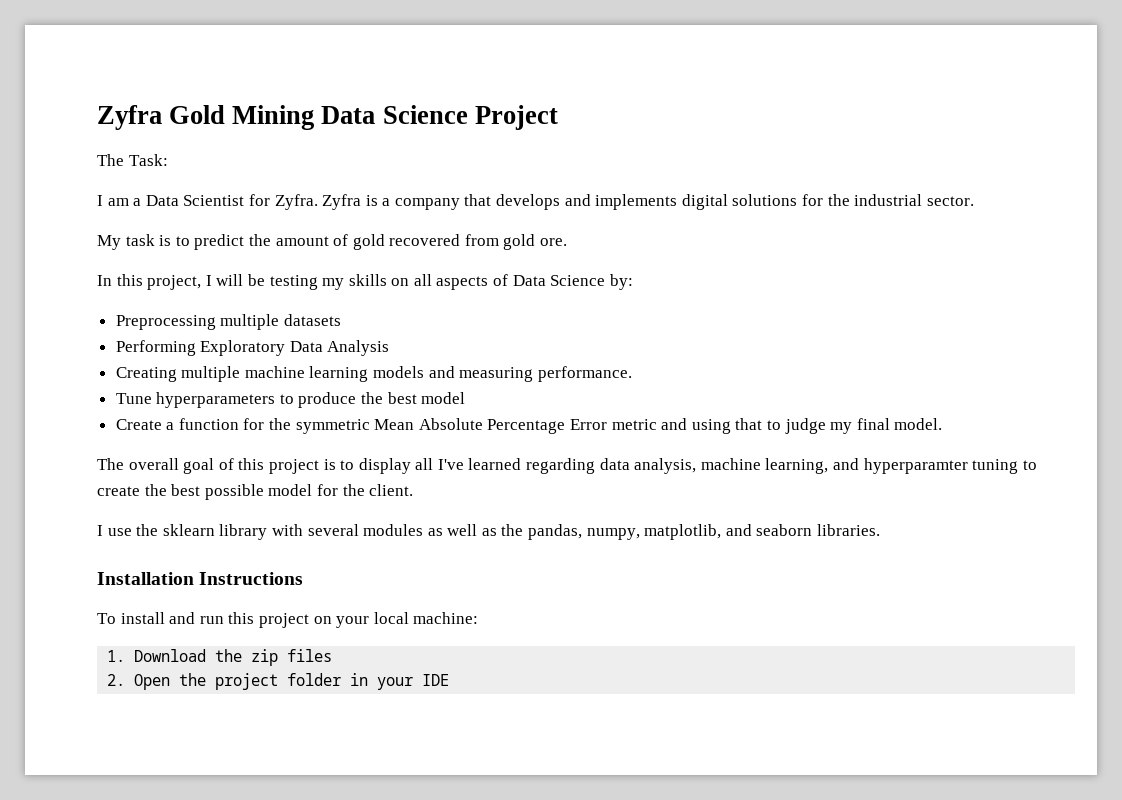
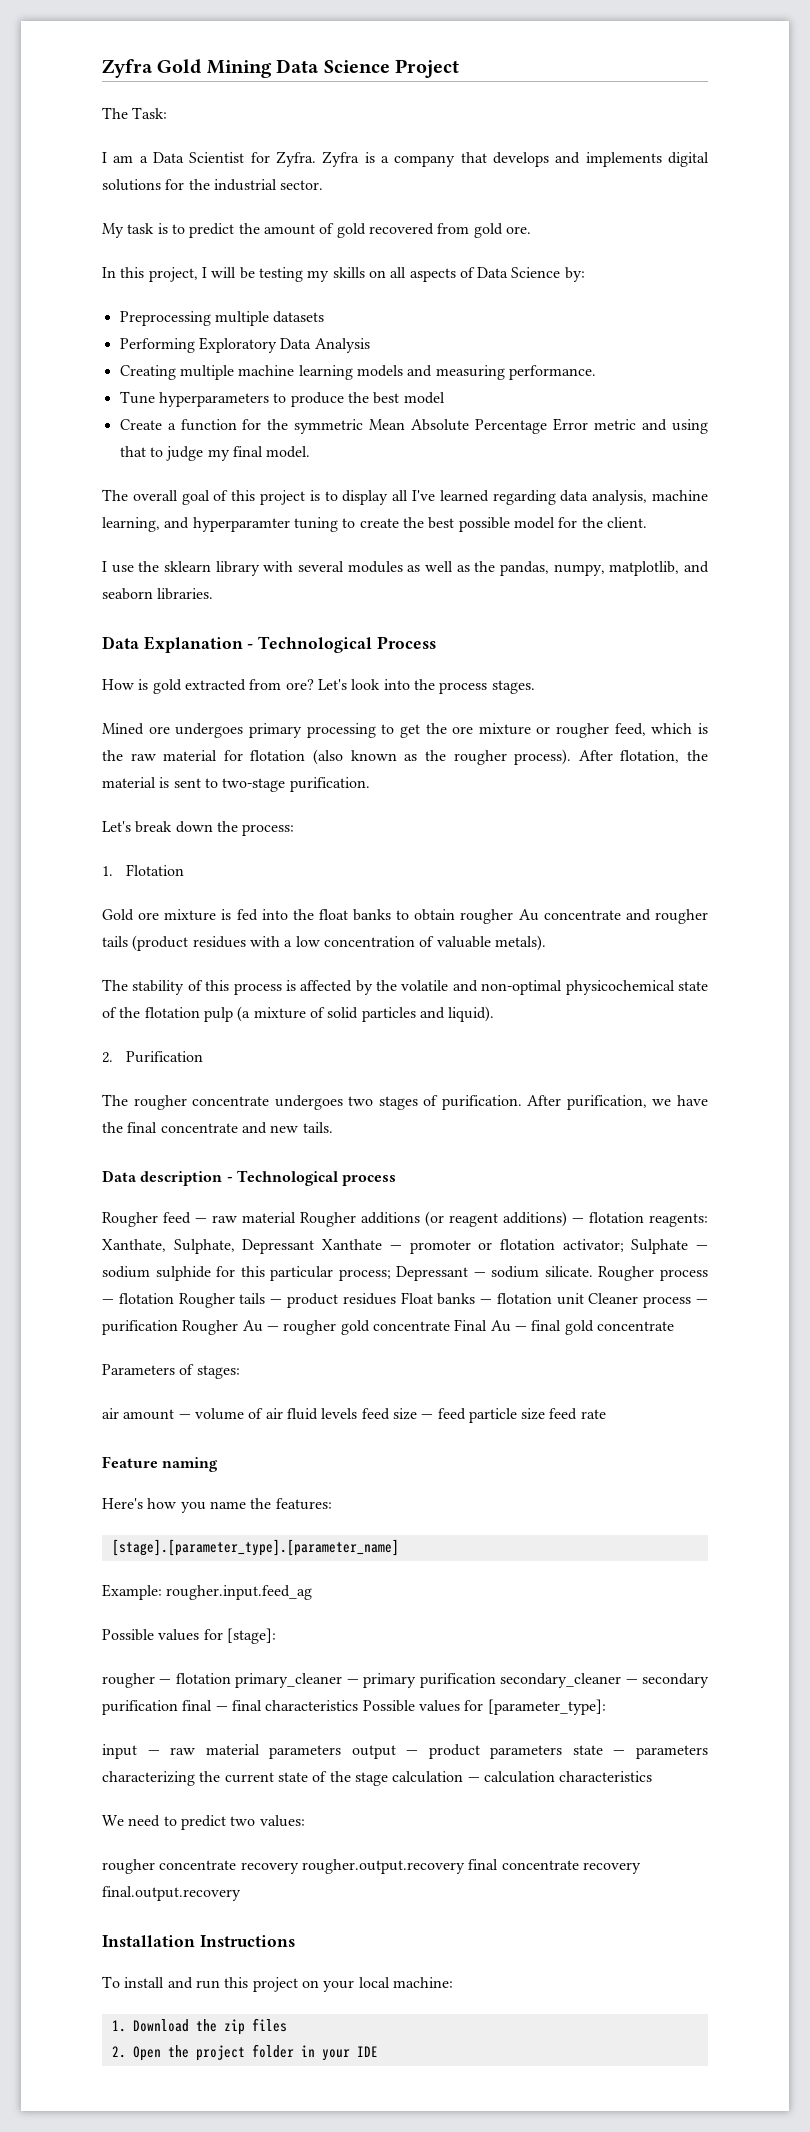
+ Data Explanation - Technological Process
+ How is gold extracted from ore? Let's look into the process stages.
+ Mined ore undergoes primary processing to get the ore mixture or rougher feed, which is the raw material for flotation (also known as the rougher process). After flotation, the material is sent to two-stage purification.
+ Let's break down the process:
+ 1. Flotation
+ Gold ore mixture is fed into the float banks to obtain rougher Au concentrate and rougher tails (product residues with a low concentration of valuable metals).
+ The stability of this process is affected by the volatile and non-optimal physicochemical state of the flotation pulp (a mixture of solid particles and liquid).
+ 2. Purification
+ The rougher concentrate undergoes two stages of purification. After purification, we have the final concentrate and new tails.
+ Data description - Technological process
+ Rougher feed — raw material Rougher additions (or reagent additions) — flotation reagents: Xanthate, Sulphate, Depressant Xanthate — promoter or flotation activator; Sulphate — sodium sulphide for this particular process; Depressant — sodium silicate. Rougher process — flotation Rougher tails — product residues Float banks — flotation unit Cleaner process — purification Rougher Au — rougher gold concentrate Final Au — final gold concentrate
+ Parameters of stages:
+ air amount — volume of air fluid levels feed size — feed particle size feed rate
+ Feature naming
+ Here's how you name the features:
+ [stage].[parameter_type].[parameter_name]
+ Example: rougher.input.feed_ag
+ Possible values for [stage]:
+ rougher — flotation primary_cleaner — primary purification secondary_cleaner — secondary purification final — final characteristics Possible values for [parameter_type]:
+ input — raw material parameters output — product parameters state — parameters characterizing the current state of the stage calculation — calculation characteristics
+ We need to predict two values:
+ rougher concentrate recovery rougher.output.recovery final concentrate recovery final.output.recovery

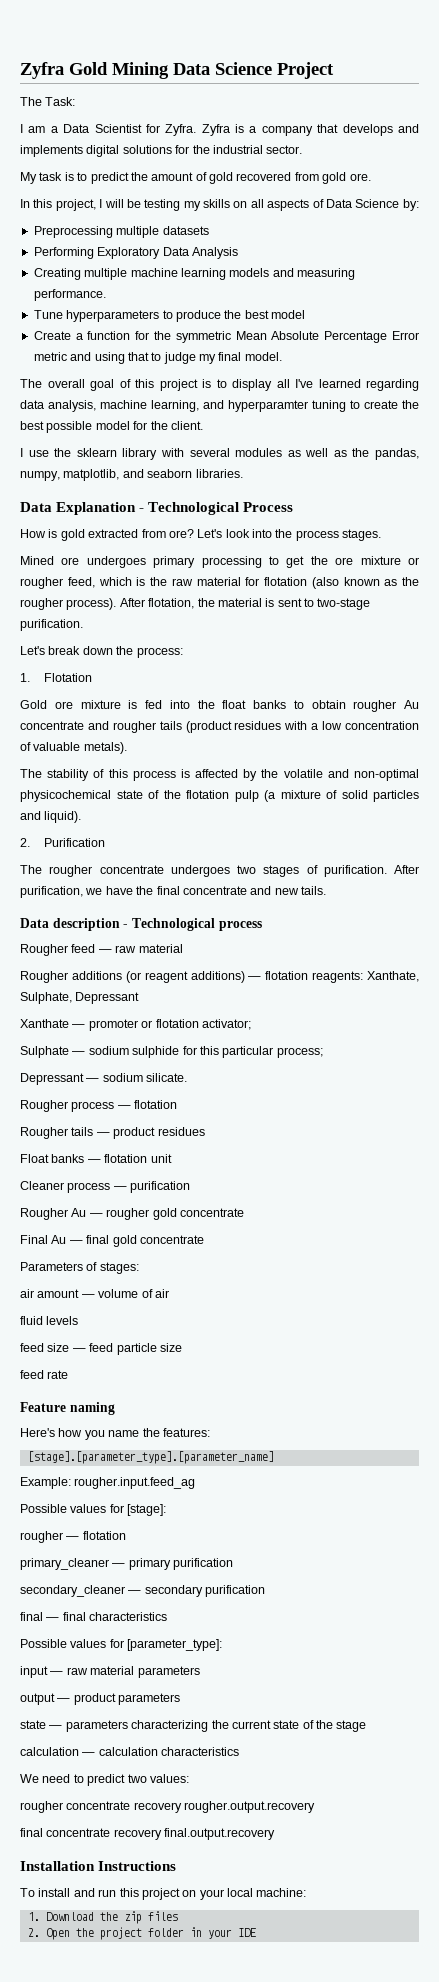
- Rougher feed — raw material Rougher additions (or reagent additions) — flotation reagents:
+ Rougher feed — raw material
+ Rougher additions (or reagent additions) — flotation reagents:
- Xanthate, Sulphate, Depressant Xanthate — promoter or flotation activator; Sulphate — sodium sulphide for this particular process; Depressant — sodium silicate. Rougher process — flotation Rougher tails — product residues Float banks — flotation unit Cleaner process — purification Rougher Au — rougher gold concentrate Final Au — final gold concentrate
+ Xanthate, Sulphate, Depressant
+ Xanthate — promoter or flotation activator;
+ Sulphate — sodium sulphide for this particular process;
+ Depressant — sodium silicate.
+ Rougher process — flotation
+ Rougher tails — product residues
+ Float banks — flotation unit
+ Cleaner process — purification
+ Rougher Au — rougher gold concentrate
+ Final Au — final gold concentrate
- air amount — volume of air fluid levels feed size — feed particle size feed rate
+ air amount — volume of air
+ fluid levels
+ feed size — feed particle size
+ feed rate
- rougher — flotation primary_cleaner — primary purification secondary_cleaner — secondary purification final — final characteristics Possible values for [parameter_type]:
+ rougher — flotation
+ primary_cleaner — primary purification
+ secondary_cleaner — secondary purification
+ final — final characteristics
+ Possible values for [parameter_type]:
- input — raw material parameters output — product parameters state — parameters characterizing the current state of the stage calculation — calculation characteristics
+ input — raw material parameters
+ output — product parameters
+ state — parameters characterizing the current state of the stage
+ calculation — calculation characteristics
- rougher concentrate recovery rougher.output.recovery final concentrate recovery final.output.recovery
+ rougher concentrate recovery rougher.output.recovery
+ final concentrate recovery final.output.recovery

